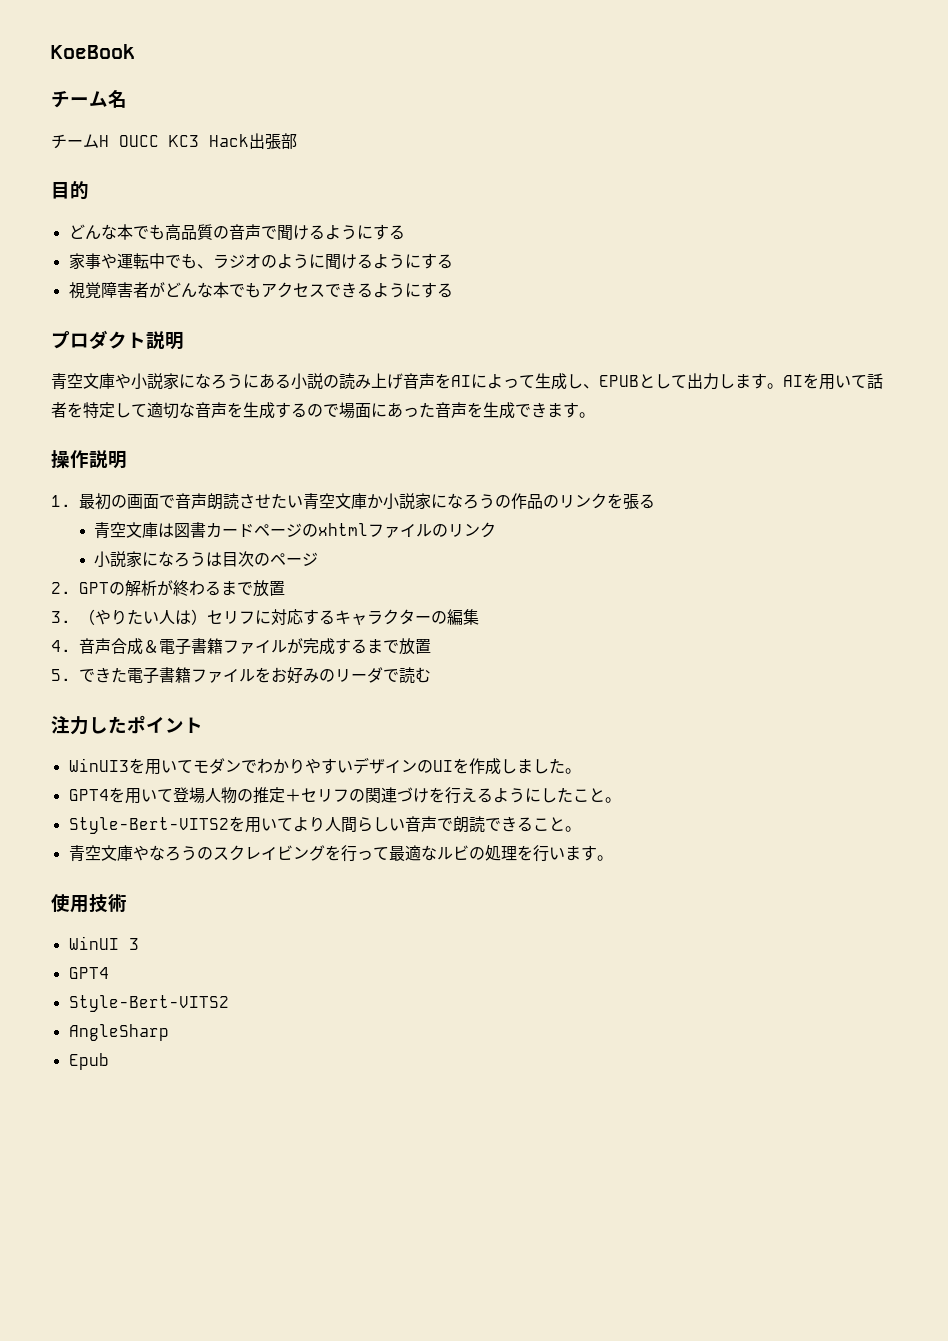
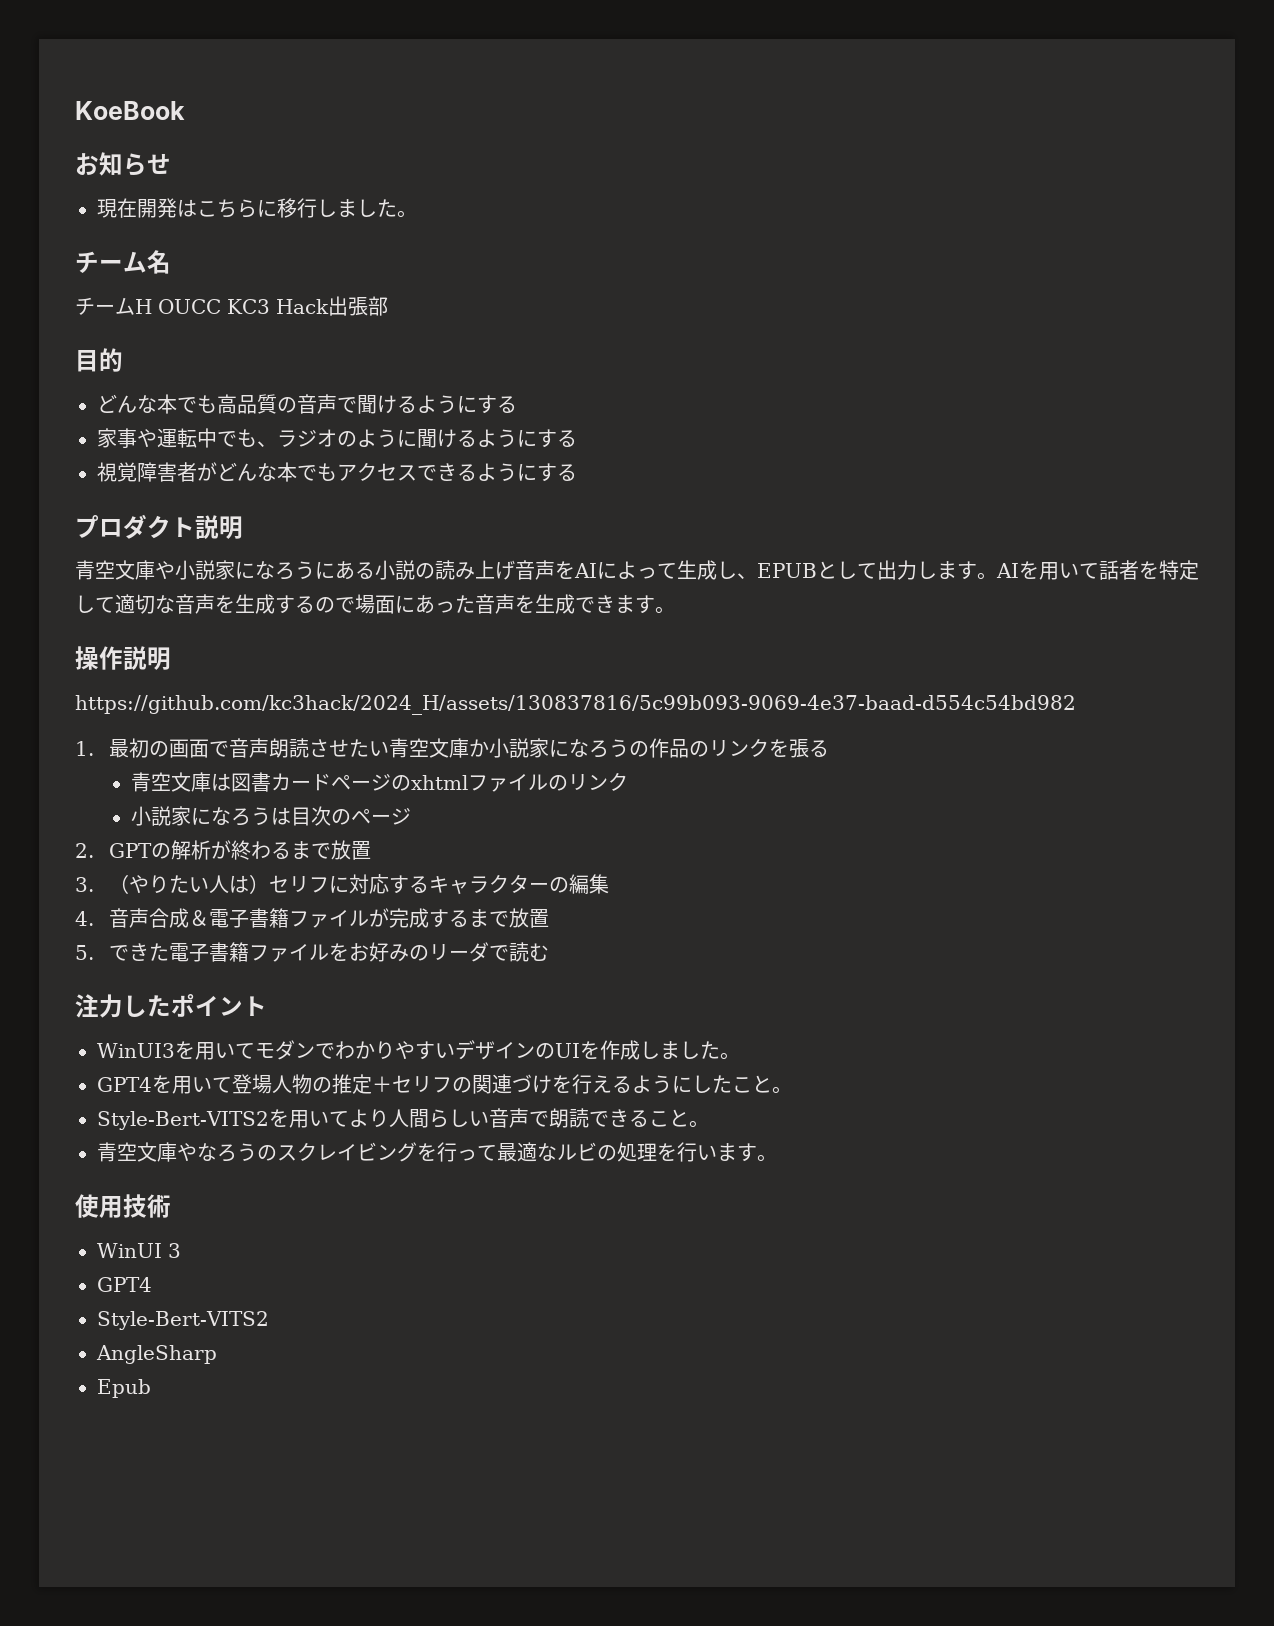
+ お知らせ
+ 現在開発はこちらに移行しました。
+ https://github.com/kc3hack/2024_H/assets/130837816/5c99b093-9069-4e37-baad-d554c54bd982

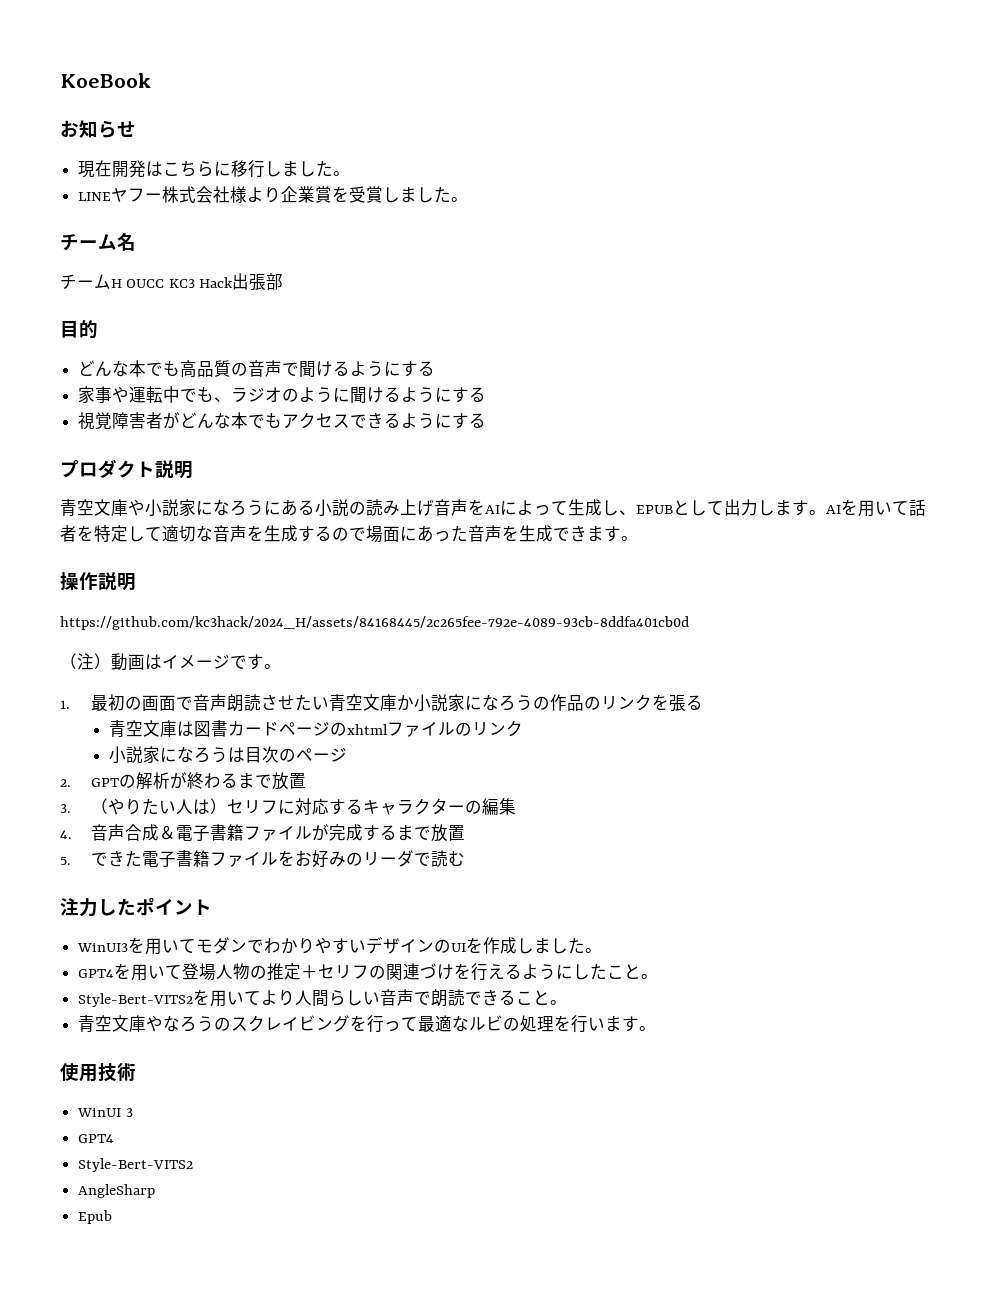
+ LINEヤフー株式会社様より企業賞を受賞しました。
- https://github.com/kc3hack/2024_H/assets/130837816/5c99b093-9069-4e37-baad-d554c54bd982
+ https://github.com/kc3hack/2024_H/assets/84168445/2c265fee-792e-4089-93cb-8ddfa401cb0d
+ （注）動画はイメージです。

